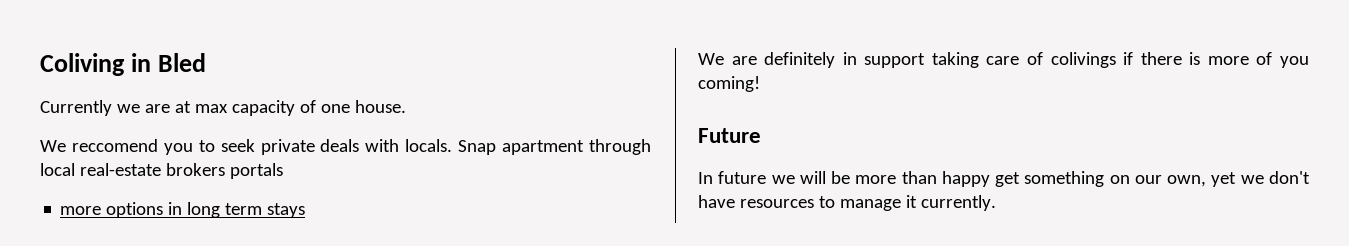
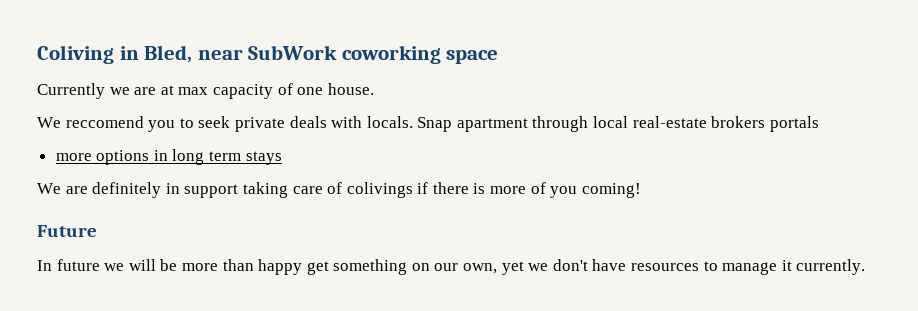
- Coliving in Bled
+ Coliving in Bled, near SubWork coworking space

